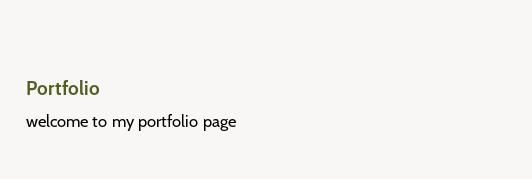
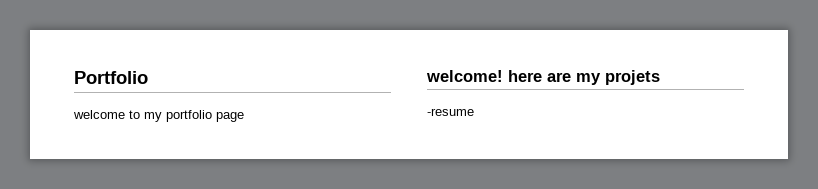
+ welcome! here are my projets
+ -resume

